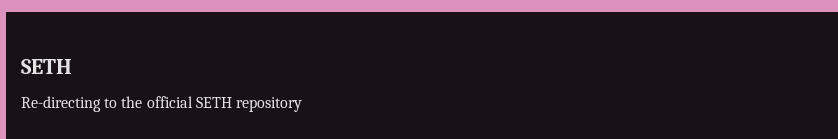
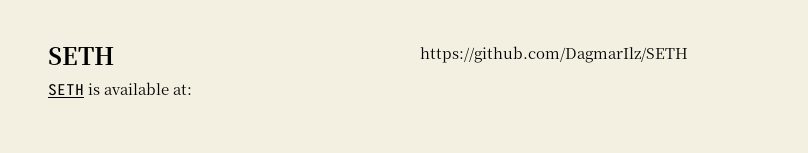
- Re-directing to the official SETH repository
+ SETH is available at: https://github.com/DagmarIlz/SETH

